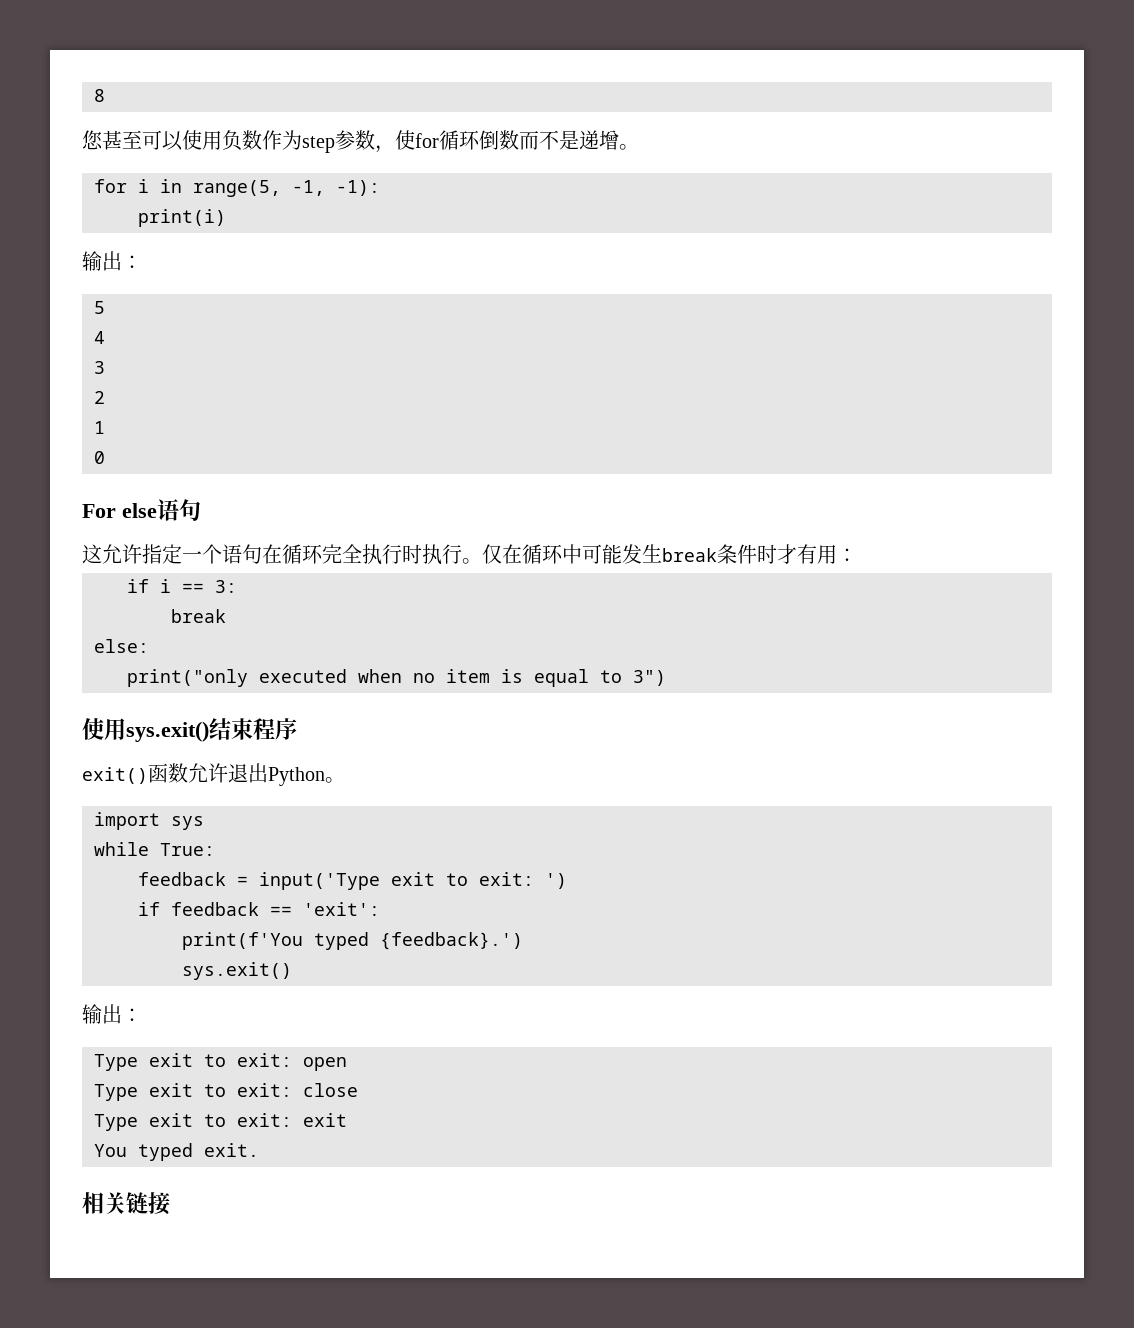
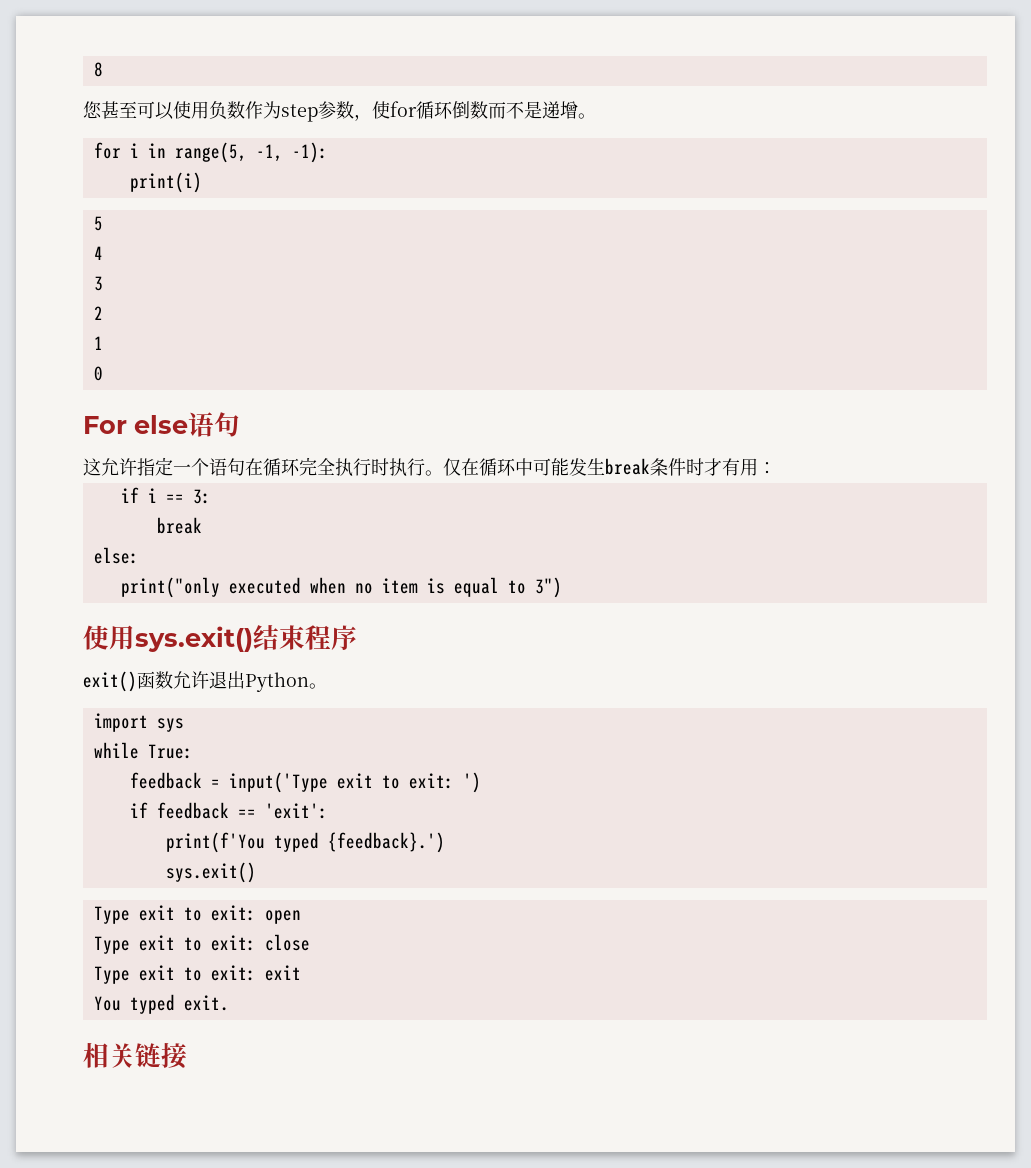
  print(i)
- 输出：
  print(f'You typed {feedback}.')
  sys.exit()
- 输出：

